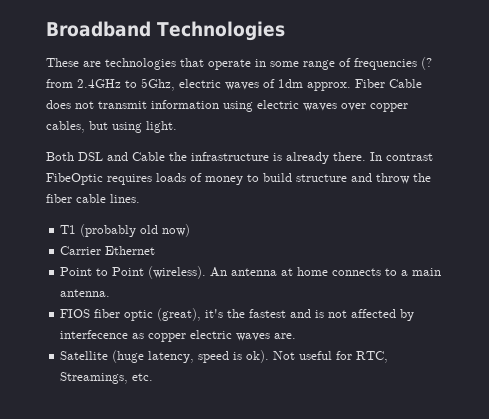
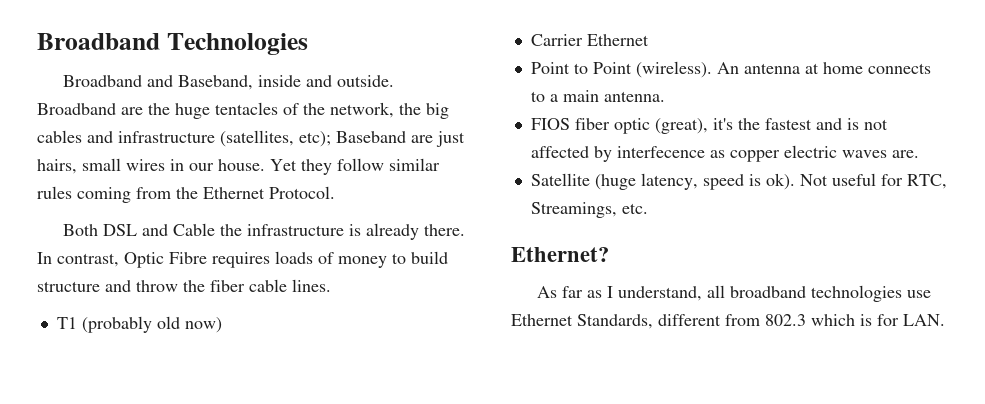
- These are technologies that operate in some range of frequencies (? from 2.4GHz to 5Ghz, electric waves of 1dm approx. Fiber Cable does not transmit information using electric waves over copper cables, but using light.
+ Broadband and Baseband, inside and outside. Broadband are the huge tentacles of the network, the big cables and infrastructure (satellites, etc); Baseband are just hairs, small wires in our house. Yet they follow similar rules coming from the Ethernet Protocol.
- In contrast FibeOptic requires loads of money to build structure and throw the fiber cable lines.
+ In contrast, Optic Fibre requires loads of money to build structure and throw the fiber cable lines.
+ Ethernet?
+ As far as I understand, all broadband technologies use Ethernet Standards, different from 802.3 which is for LAN.

